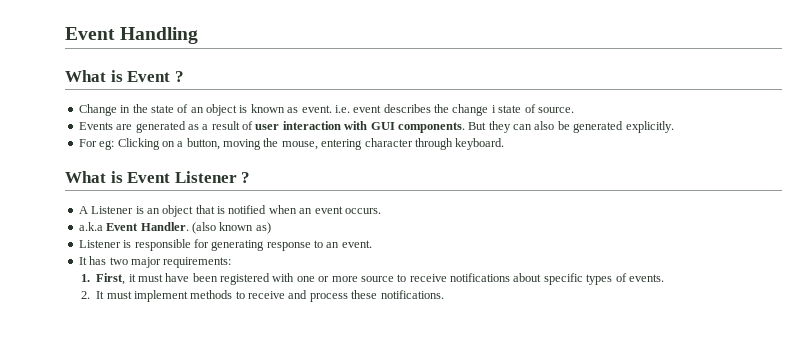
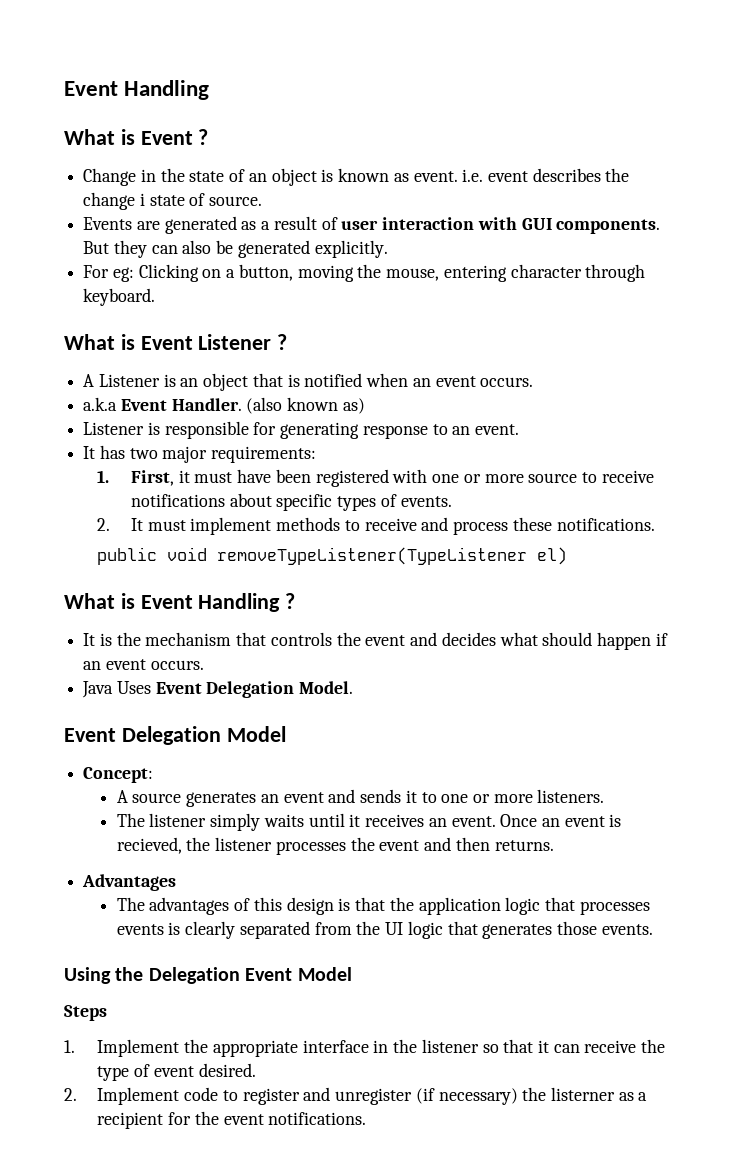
+ public void removeTypeListener(TypeListener el)
+ What is Event Handling ?
+ It is the mechanism that controls the event and decides what should happen if an event occurs.
+ Java Uses Event Delegation Model.
+ Event Delegation Model
+ Concept:
+ A source generates an event and sends it to one or more listeners.
+ The listener simply waits until it receives an event. Once an event is recieved, the listener processes the event and then returns.
+ Advantages
+ The advantages of this design is that the application logic that processes events is clearly separated from the UI logic that generates those events.
+ Using the Delegation Event Model
+ Steps
+ 1. Implement the appropriate interface in the listener so that it can receive the type of event desired.
+ 2. Implement code to register and unregister (if necessary) the listerner as a recipient for the event notifications.

